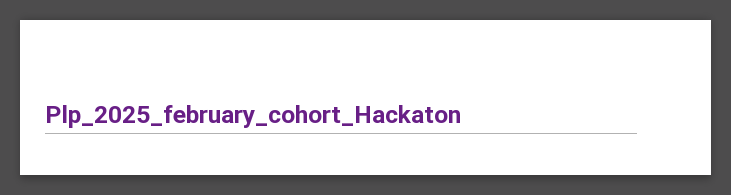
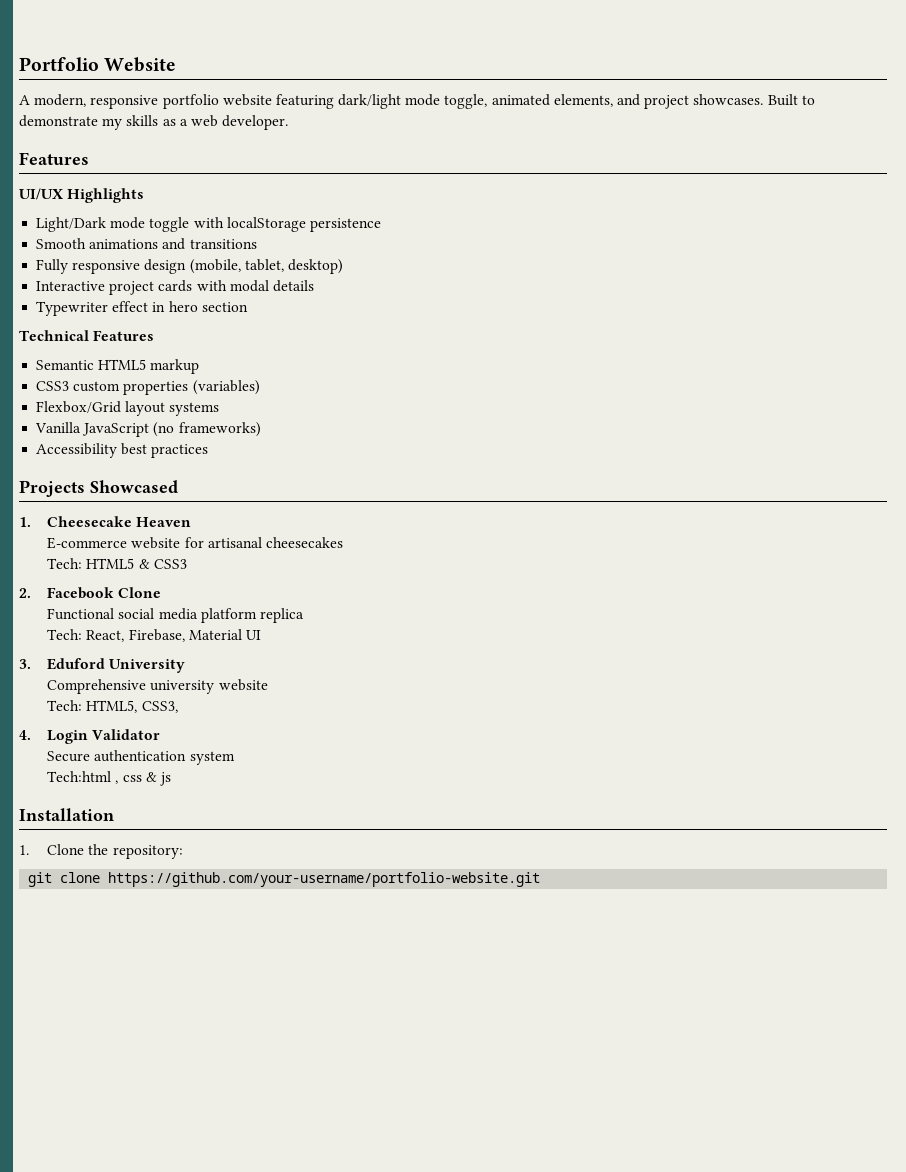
- Plp_2025_february_cohort_Hackaton
+ Portfolio Website
+ A modern, responsive portfolio website featuring dark/light mode toggle, animated elements, and project showcases. Built to demonstrate my skills as a web developer.
+ Features
+ UI/UX Highlights
+ Light/Dark mode toggle with localStorage persistence
+ Smooth animations and transitions
+ Fully responsive design (mobile, tablet, desktop)
+ Interactive project cards with modal details
+ Typewriter effect in hero section
+ Technical Features
+ Semantic HTML5 markup
+ CSS3 custom properties (variables)
+ Flexbox/Grid layout systems
+ Vanilla JavaScript (no frameworks)
+ Accessibility best practices
+ Projects Showcased
+ 1. Cheesecake Heaven
+ E-commerce website for artisanal cheesecakes
+ Tech: HTML5 & CSS3
+ 2. Facebook Clone
+ Functional social media platform replica
+ Tech: React, Firebase, Material UI
+ 3. Eduford University
+ Comprehensive university website
+ Tech: HTML5, CSS3,
+ 4. Login Validator
+ Secure authentication system
+ Tech:html , css & js
+ Installation
+ 1. Clone the repository:
+ git clone https://github.com/your-username/portfolio-website.git

